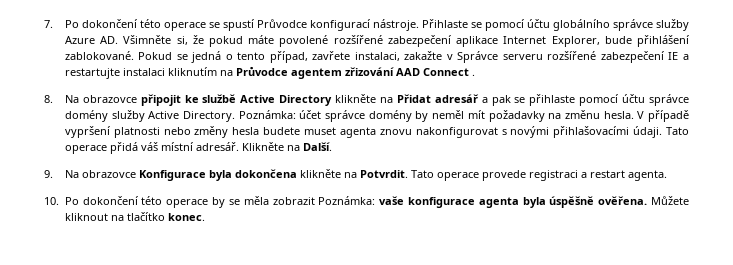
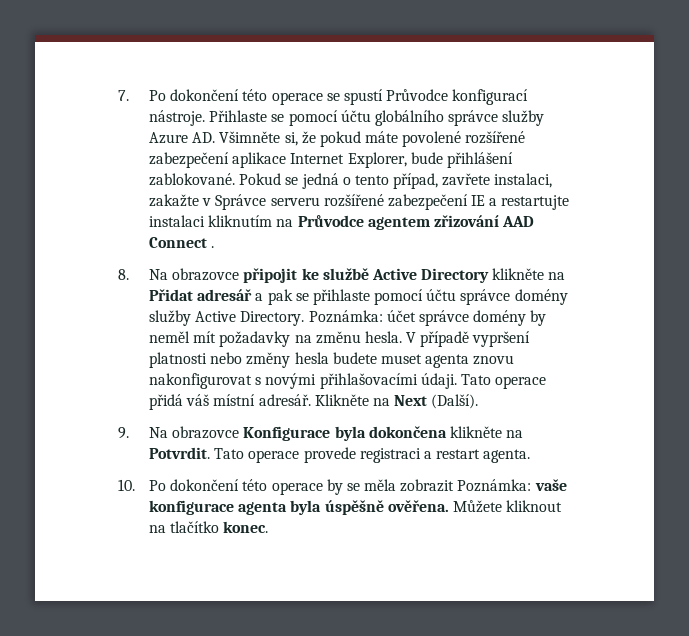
- Klikněte na Další.
+ Klikněte na Next (Další).

